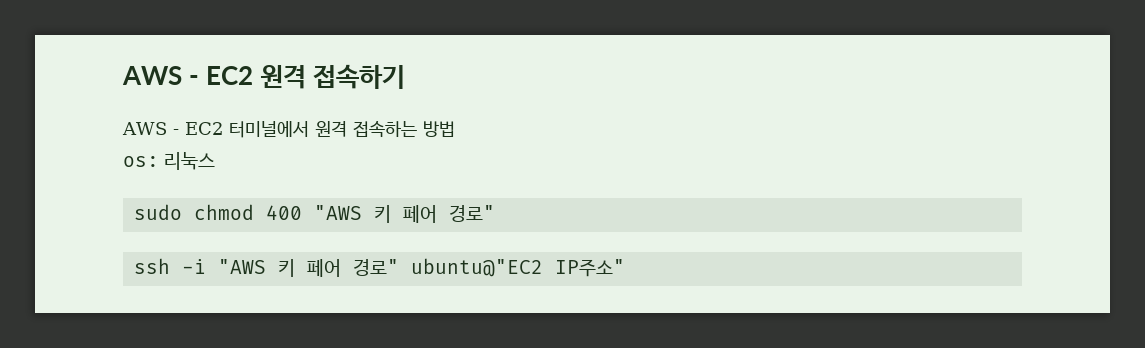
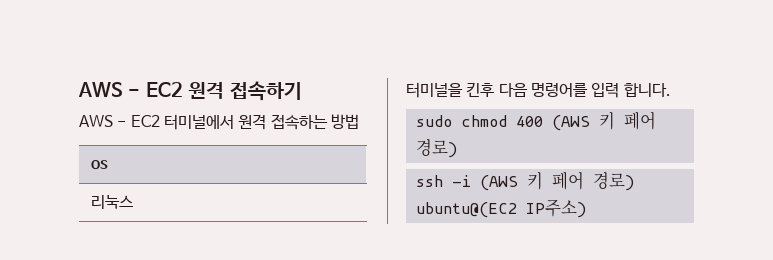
- os: 리눅스
+ os
+ 리눅스
+ 터미널을 킨후 다음 명령어를 입력 합니다.
- sudo chmod 400 "AWS 키 페어 경로"
+ sudo chmod 400 (AWS 키 페어 경로)
- ssh -i "AWS 키 페어 경로" ubuntu@"EC2 IP주소"
+ ssh -i (AWS 키 페어 경로) ubuntu@(EC2 IP주소)

